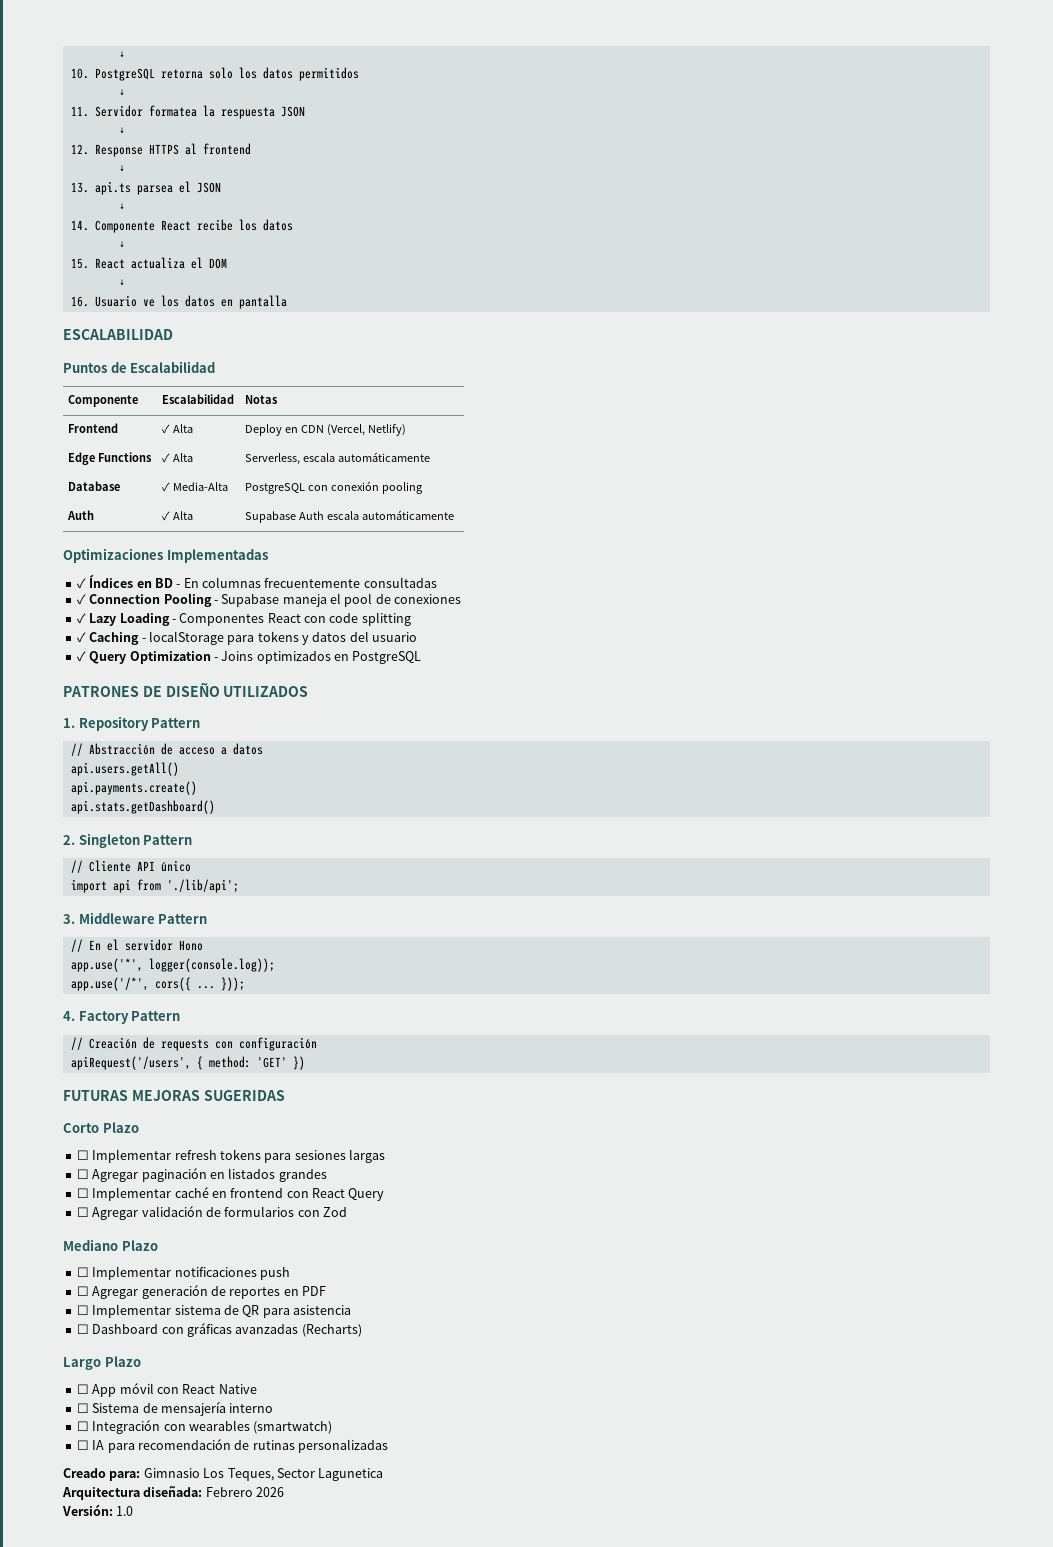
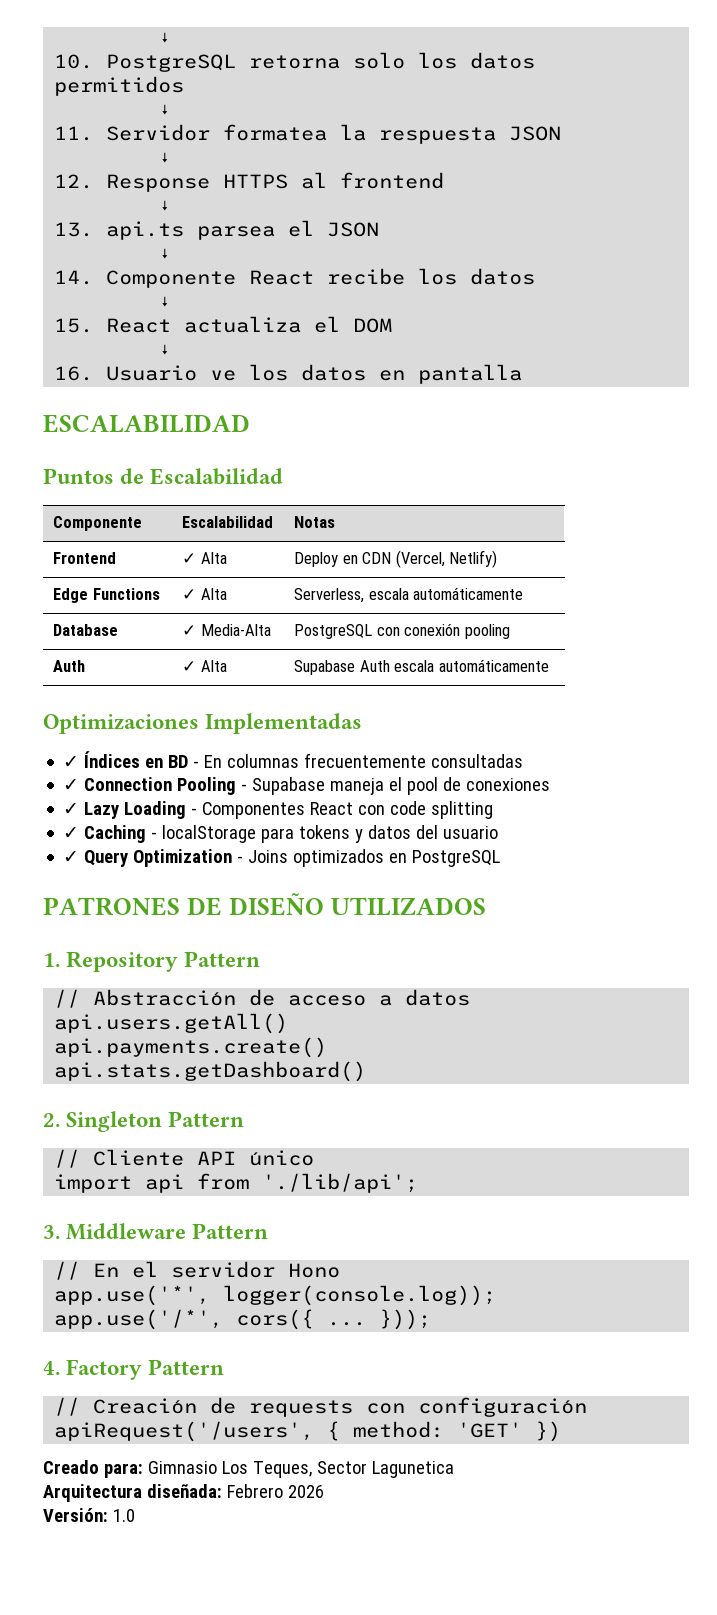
- FUTURAS MEJORAS SUGERIDAS
- Corto Plazo
- ☐ Implementar refresh tokens para sesiones largas
- ☐ Agregar paginación en listados grandes
- ☐ Implementar caché en frontend con React Query
- ☐ Agregar validación de formularios con Zod
- Mediano Plazo
- ☐ Implementar notificaciones push
- ☐ Agregar generación de reportes en PDF
- ☐ Implementar sistema de QR para asistencia
- ☐ Dashboard con gráficas avanzadas (Recharts)
- Largo Plazo
- ☐ App móvil con React Native
- ☐ Sistema de mensajería interno
- ☐ Integración con wearables (smartwatch)
- ☐ IA para recomendación de rutinas personalizadas

